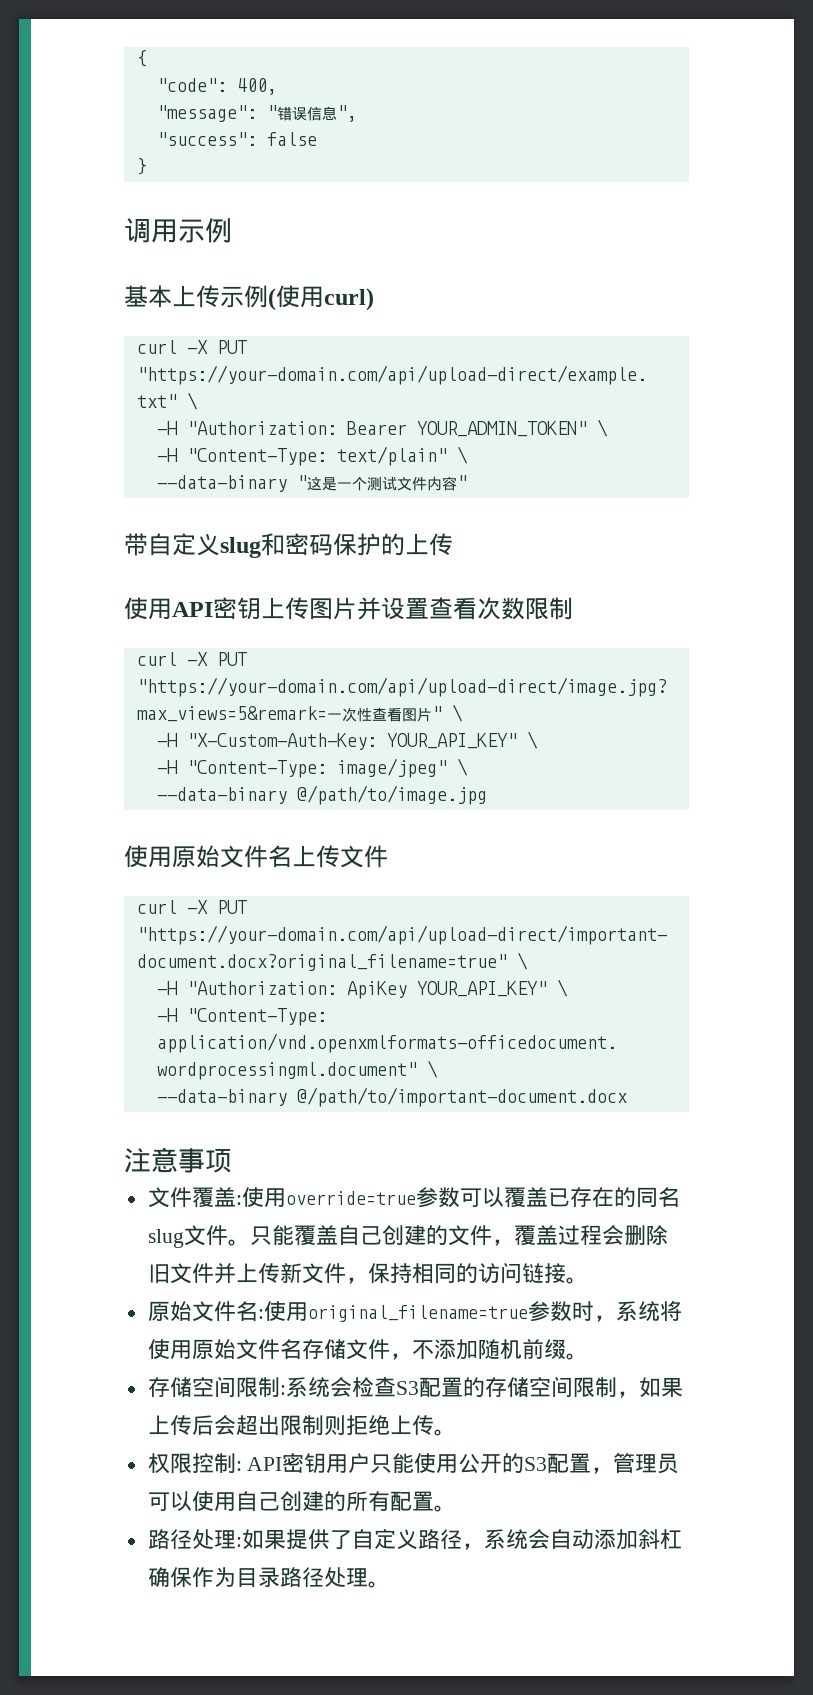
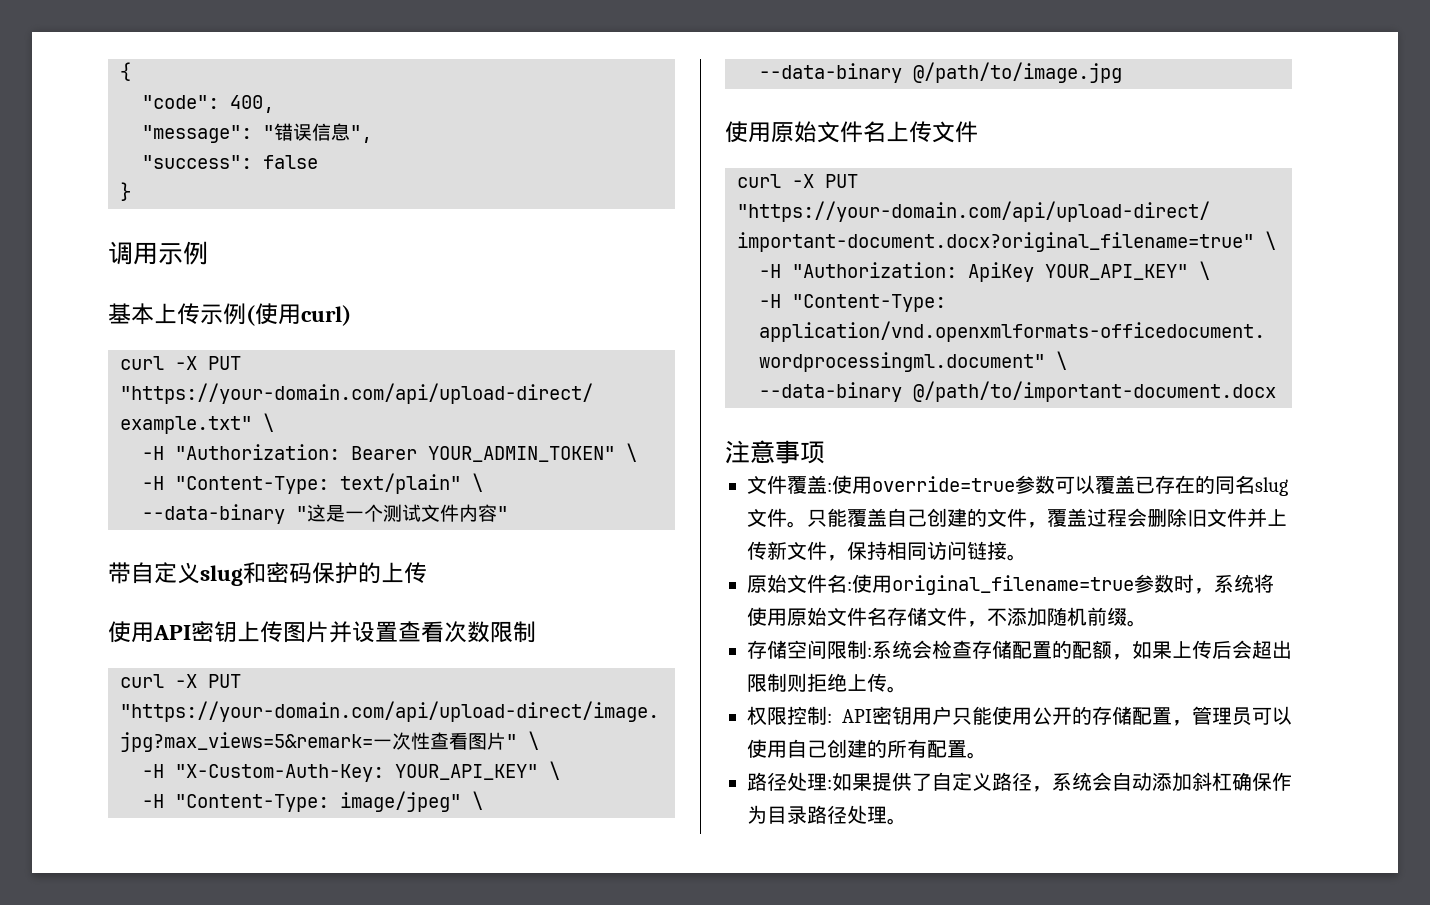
- 只能覆盖自己创建的文件，覆盖过程会删除旧文件并上传新文件，保持相同的访问链接。
+ 只能覆盖自己创建的文件，覆盖过程会删除旧文件并上传新文件，保持相同访问链接。
- 存储空间限制:系统会检查S3配置的存储空间限制，如果上传后会超出限制则拒绝上传。
+ 存储空间限制:系统会检查存储配置的配额，如果上传后会超出限制则拒绝上传。
- 权限控制: API密钥用户只能使用公开的S3配置，管理员可以使用自己创建的所有配置。
+ 权限控制: API密钥用户只能使用公开的存储配置，管理员可以使用自己创建的所有配置。

